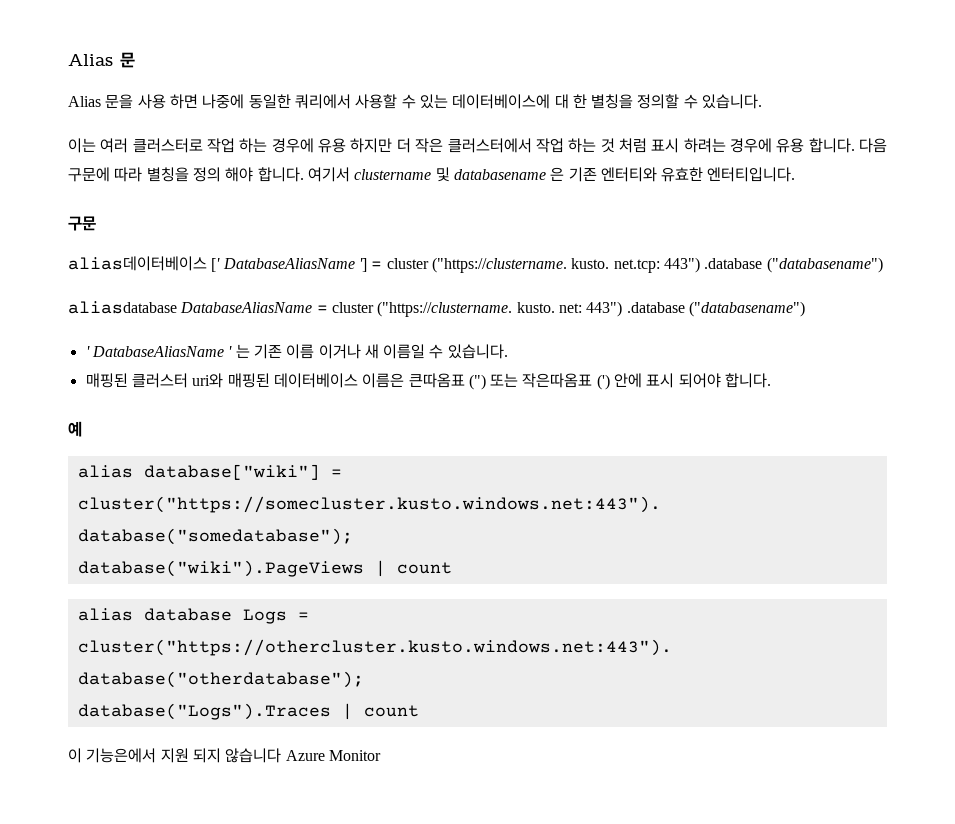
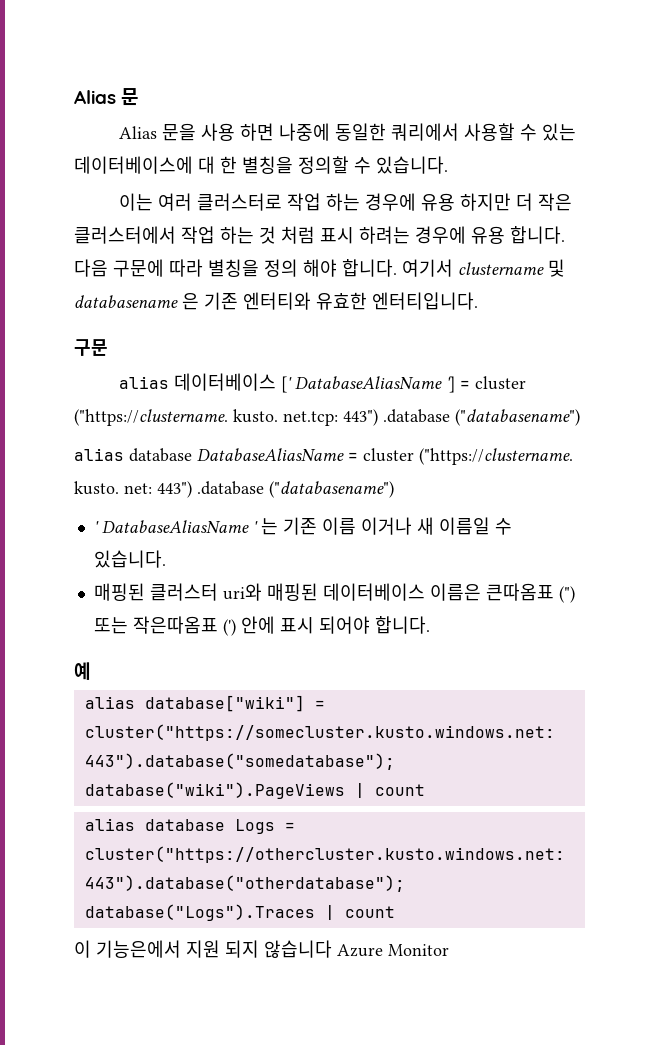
- alias데이터베이스 [' DatabaseAliasName '] = cluster ("https://clustername. kusto. net.tcp: 443") .database ("databasename")
+ alias 데이터베이스 [' DatabaseAliasName '] = cluster ("https://clustername. kusto. net.tcp: 443") .database ("databasename")
- aliasdatabase DatabaseAliasName = cluster ("https://clustername. kusto. net: 443") .database ("databasename")
+ alias database DatabaseAliasName = cluster ("https://clustername. kusto. net: 443") .database ("databasename")

